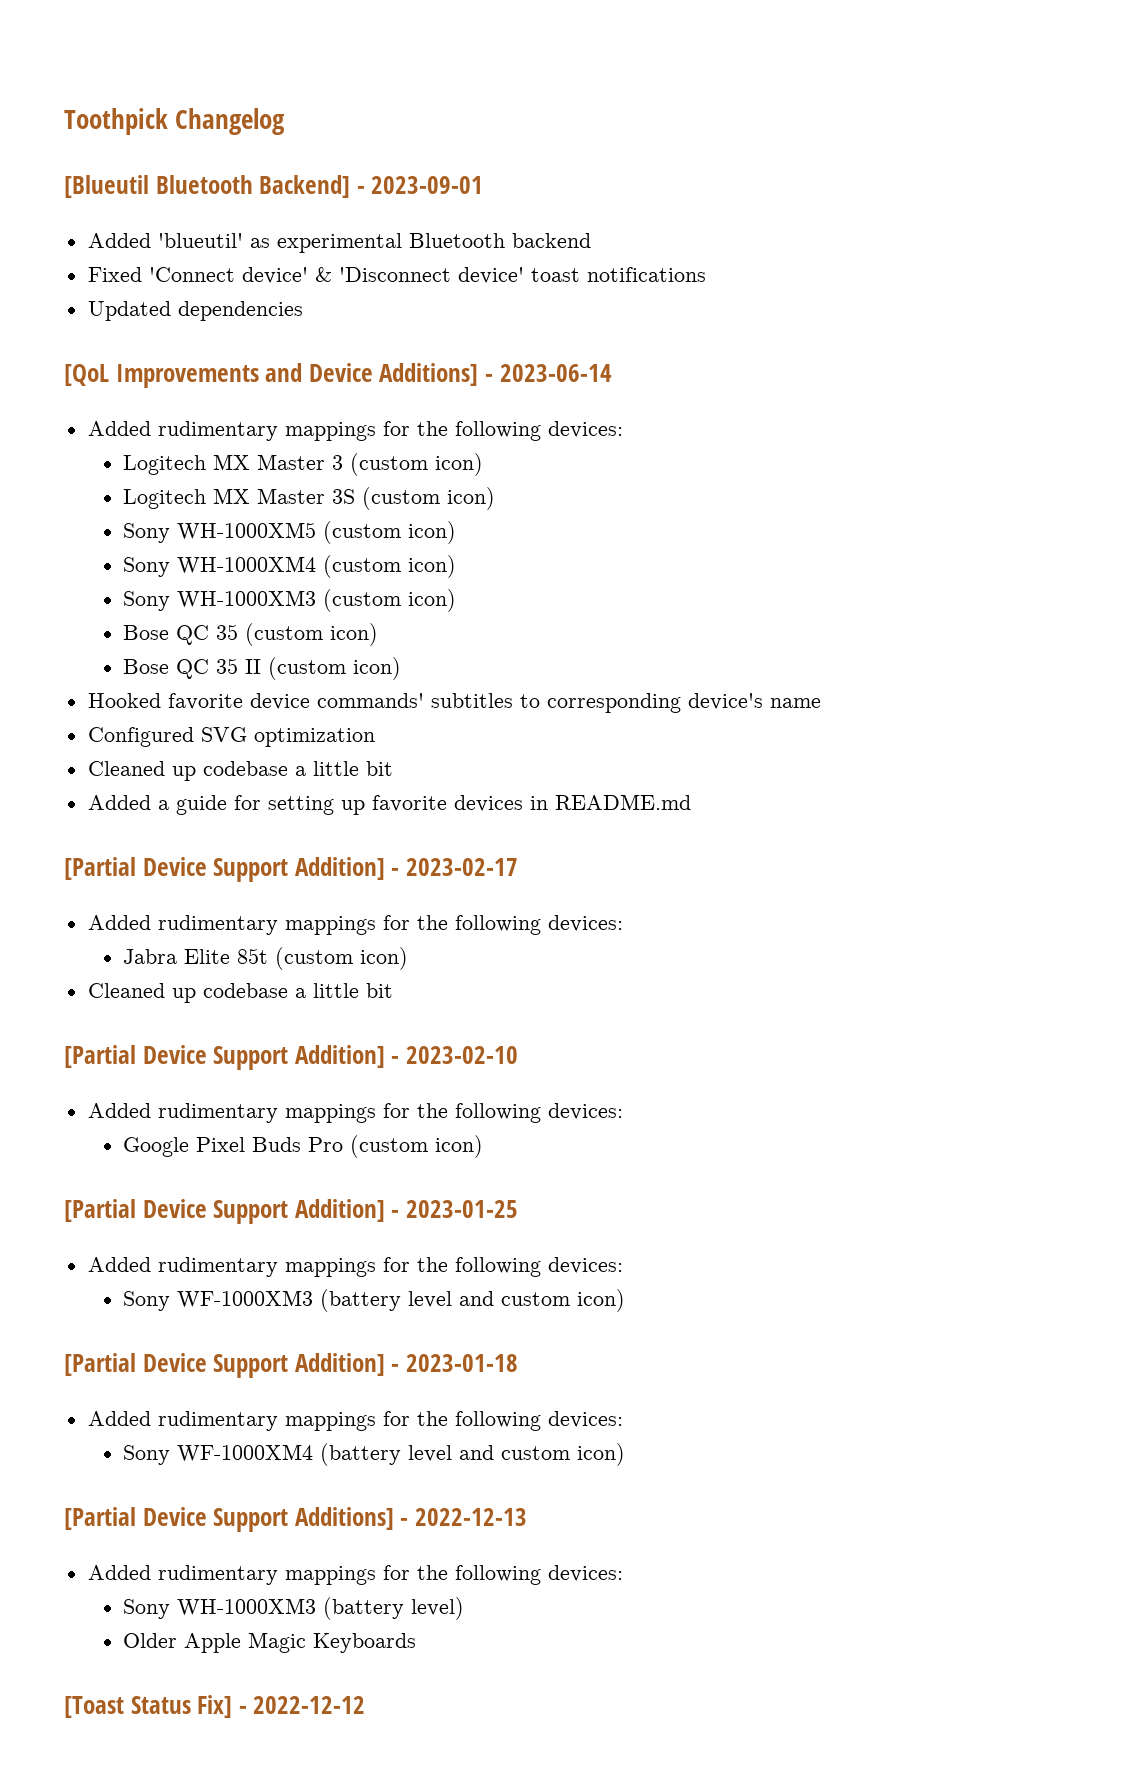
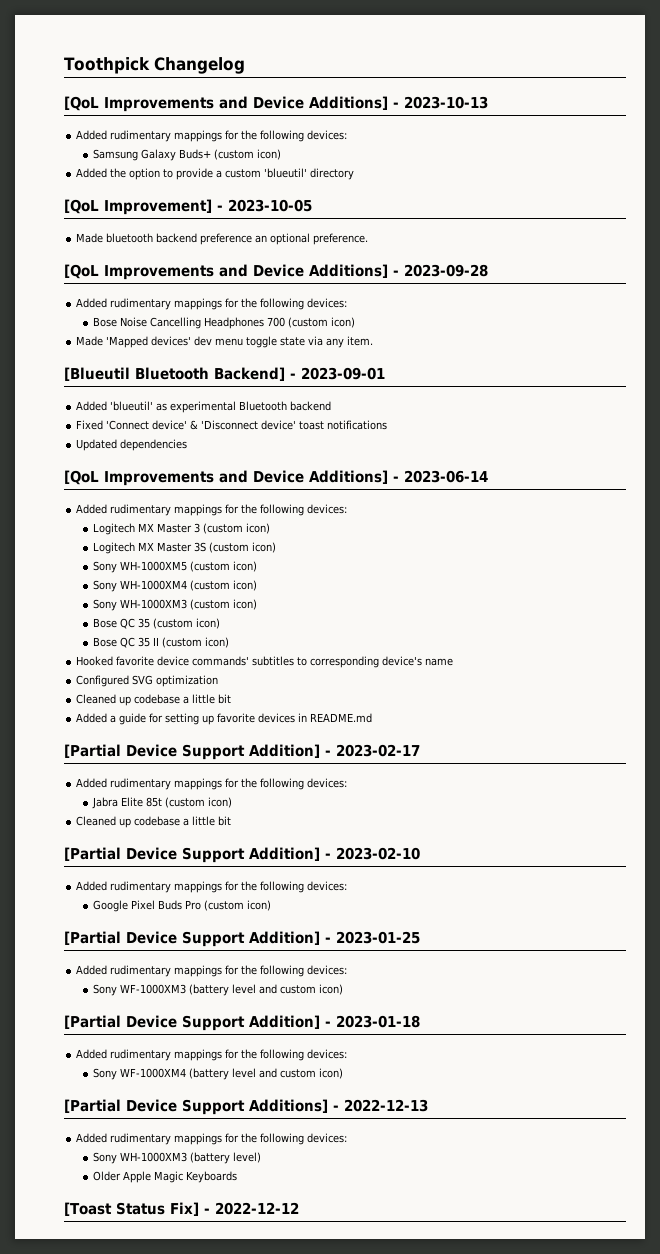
+ [QoL Improvements and Device Additions] - 2023-10-13
+ Added rudimentary mappings for the following devices:
+ Samsung Galaxy Buds+ (custom icon)
+ Added the option to provide a custom 'blueutil' directory
+ [QoL Improvement] - 2023-10-05
+ Made bluetooth backend preference an optional preference.
+ [QoL Improvements and Device Additions] - 2023-09-28
+ Added rudimentary mappings for the following devices:
+ Bose Noise Cancelling Headphones 700 (custom icon)
+ Made 'Mapped devices' dev menu toggle state via any item.

